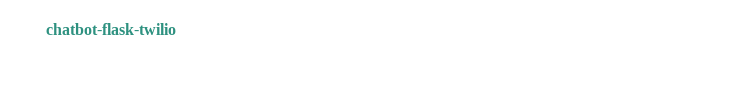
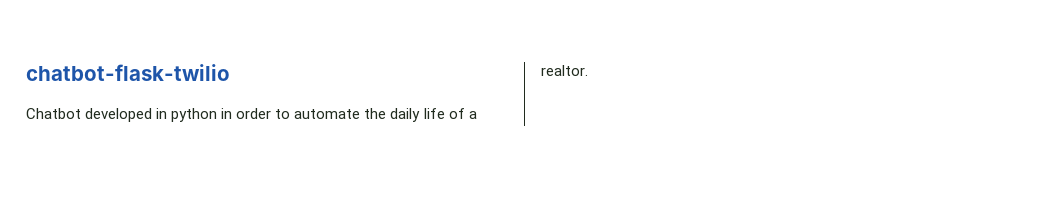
+ Chatbot developed in python in order to automate the daily life of a realtor.

